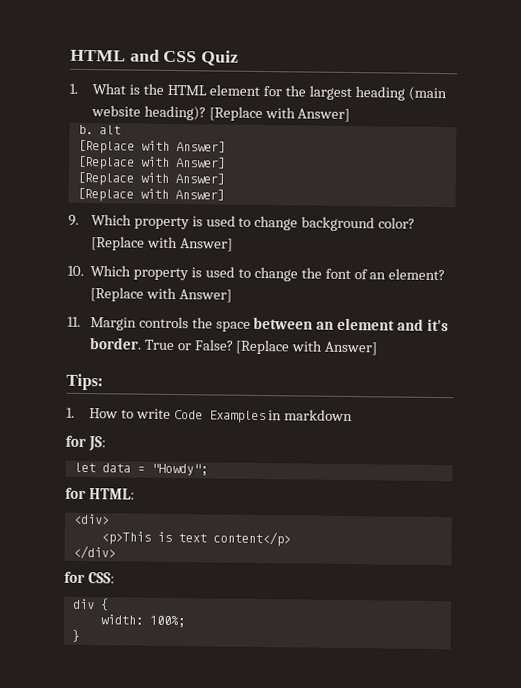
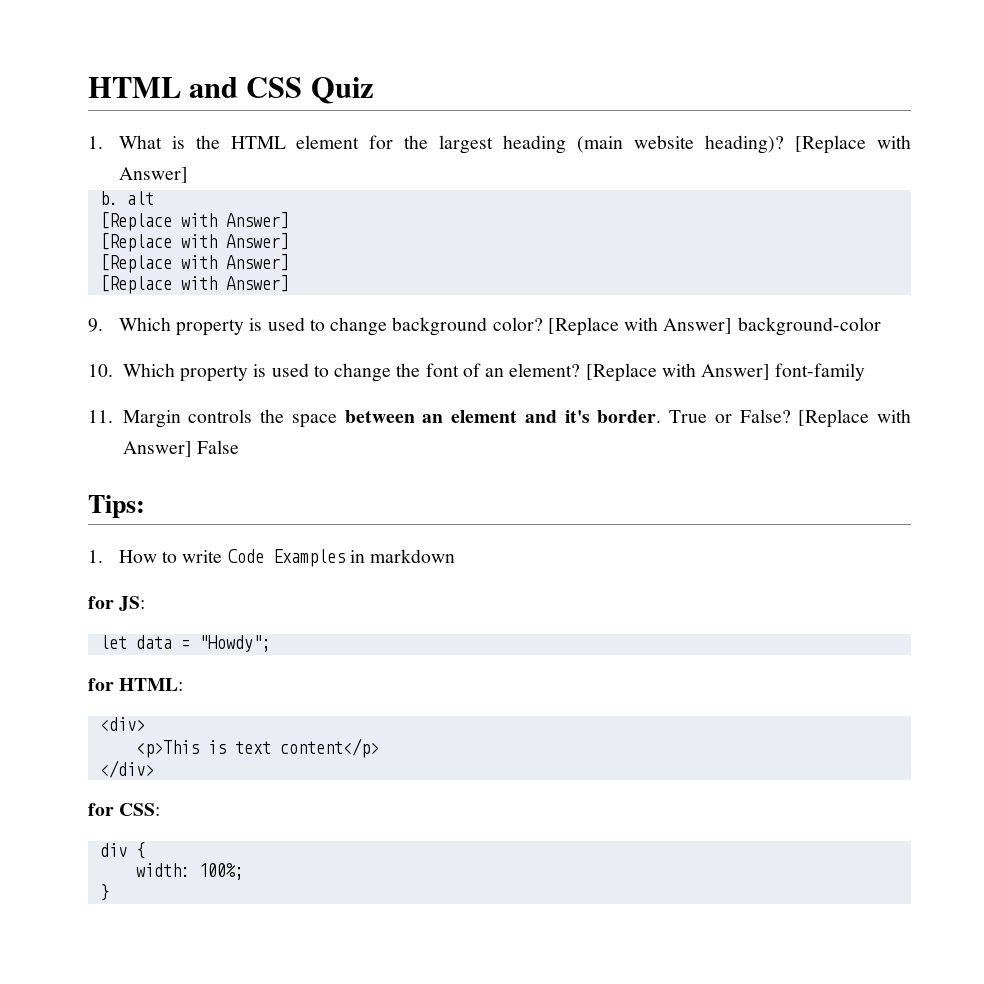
- 9. Which property is used to change background color? [Replace with Answer]
+ 9. Which property is used to change background color? [Replace with Answer] background-color
- 10. Which property is used to change the font of an element? [Replace with Answer]
+ 10. Which property is used to change the font of an element? [Replace with Answer] font-family
- True or False? [Replace with Answer]
+ True or False? [Replace with Answer] False

